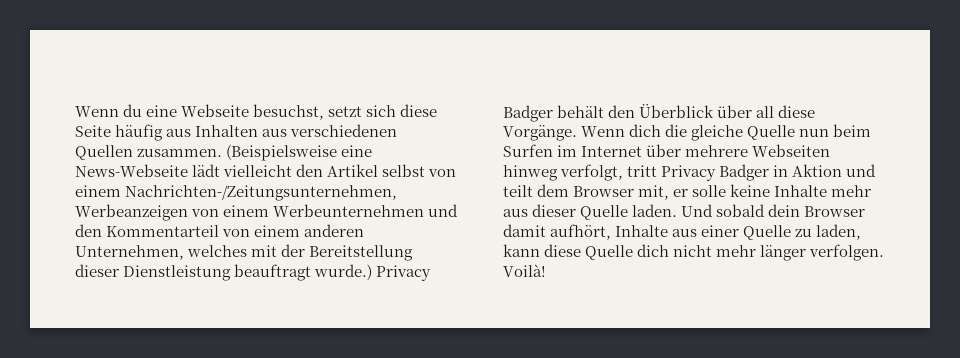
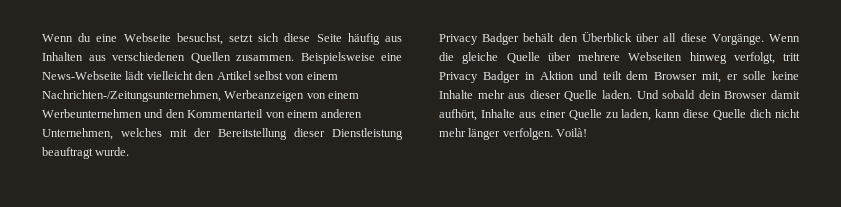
- (Beispielsweise eine News-Webseite lädt vielleicht den Artikel selbst von einem Nachrichten-/Zeitungsunternehmen, Werbeanzeigen von einem Werbeunternehmen und den Kommentarteil von einem anderen Unternehmen, welches mit der Bereitstellung dieser Dienstleistung beauftragt wurde.) Privacy Badger behält den Überblick über all diese Vorgänge.
+ Beispielsweise eine News-Webseite lädt vielleicht den Artikel selbst von einem Nachrichten-/Zeitungsunternehmen, Werbeanzeigen von einem Werbeunternehmen und den Kommentarteil von einem anderen Unternehmen, welches mit der Bereitstellung dieser Dienstleistung beauftragt wurde.
+ Privacy Badger behält den Überblick über all diese Vorgänge.
- Wenn dich die gleiche Quelle nun beim Surfen im Internet über mehrere Webseiten hinweg verfolgt, tritt Privacy Badger in Aktion und teilt dem Browser mit, er solle keine Inhalte mehr aus dieser Quelle laden.
+ Wenn die gleiche Quelle über mehrere Webseiten hinweg verfolgt, tritt Privacy Badger in Aktion und teilt dem Browser mit, er solle keine Inhalte mehr aus dieser Quelle laden.

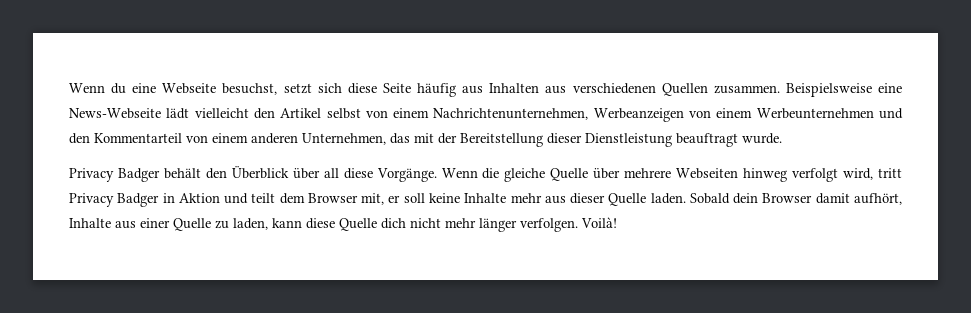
- Beispielsweise eine News-Webseite lädt vielleicht den Artikel selbst von einem Nachrichten-/Zeitungsunternehmen, Werbeanzeigen von einem Werbeunternehmen und den Kommentarteil von einem anderen Unternehmen, welches mit der Bereitstellung dieser Dienstleistung beauftragt wurde.
+ Beispielsweise eine News-Webseite lädt vielleicht den Artikel selbst von einem Nachrichtenunternehmen, Werbeanzeigen von einem Werbeunternehmen und den Kommentarteil von einem anderen Unternehmen, das mit der Bereitstellung dieser Dienstleistung beauftragt wurde.
- Wenn die gleiche Quelle über mehrere Webseiten hinweg verfolgt, tritt Privacy Badger in Aktion und teilt dem Browser mit, er solle keine Inhalte mehr aus dieser Quelle laden.
+ Wenn die gleiche Quelle über mehrere Webseiten hinweg verfolgt wird, tritt Privacy Badger in Aktion und teilt dem Browser mit, er soll keine Inhalte mehr aus dieser Quelle laden.
- Und sobald dein Browser damit aufhört, Inhalte aus einer Quelle zu laden, kann diese Quelle dich nicht mehr länger verfolgen.
+ Sobald dein Browser damit aufhört, Inhalte aus einer Quelle zu laden, kann diese Quelle dich nicht mehr länger verfolgen.

